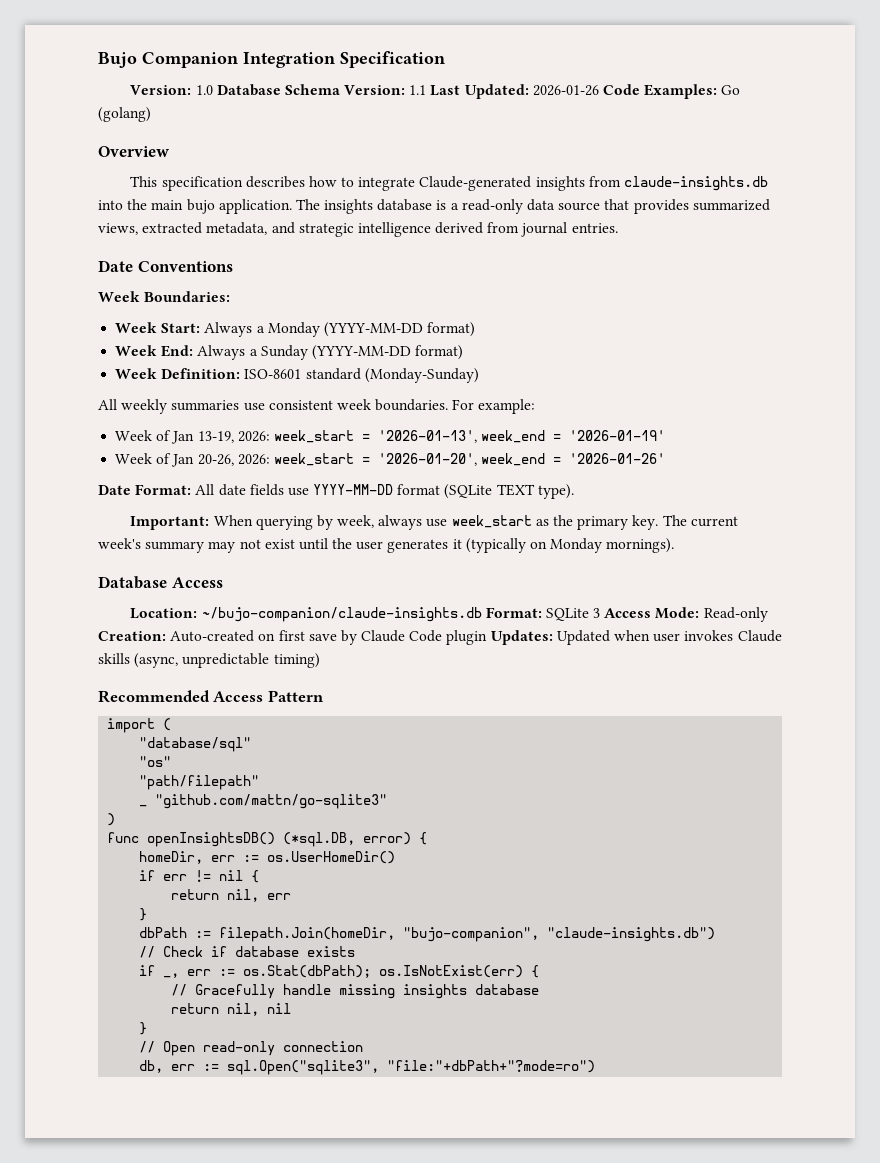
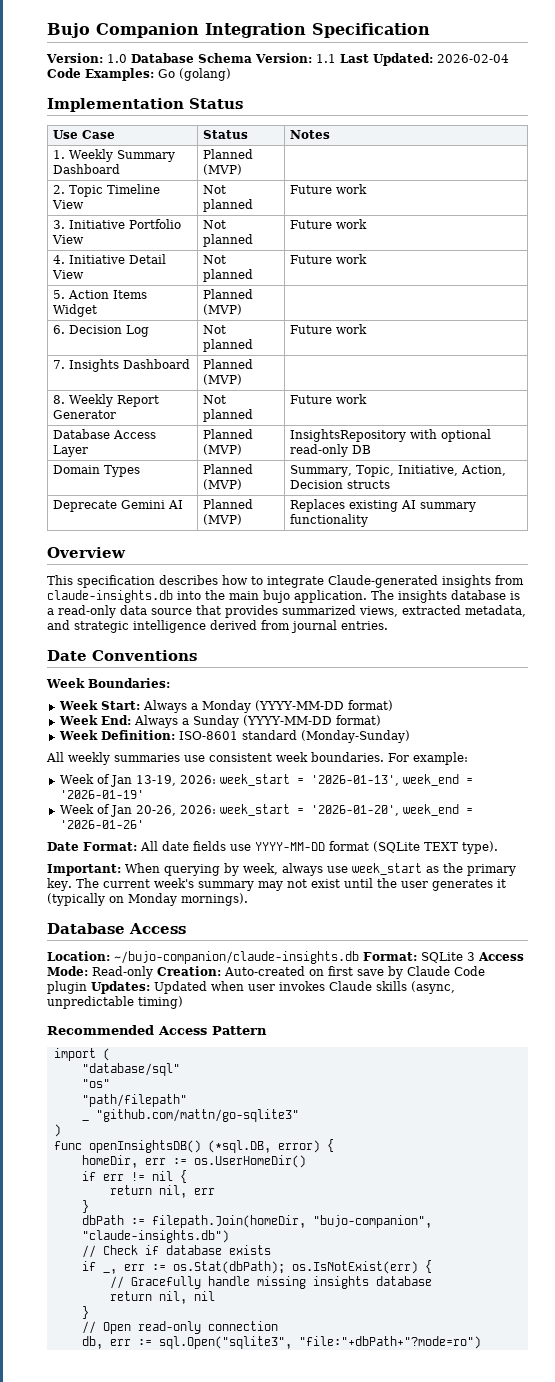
- Version: 1.0 Database Schema Version: 1.1 Last Updated: 2026-01-26 Code Examples: Go (golang)
+ Version: 1.0 Database Schema Version: 1.1 Last Updated: 2026-02-04 Code Examples: Go (golang)
+ Implementation Status
+ Use Case | Status | Notes
+ 1. Weekly Summary Dashboard | Planned (MVP) |
+ 2. Topic Timeline View | Not planned | Future work
+ 3. Initiative Portfolio View | Not planned | Future work
+ 4. Initiative Detail View | Not planned | Future work
+ 5. Action Items Widget | Planned (MVP) |
+ 6. Decision Log | Not planned | Future work
+ 7. Insights Dashboard | Planned (MVP) |
+ 8. Weekly Report Generator | Not planned | Future work
+ Database Access Layer | Planned (MVP) | InsightsRepository with optional read-only DB
+ Domain Types | Planned (MVP) | Summary, Topic, Initiative, Action, Decision structs
+ Deprecate Gemini AI | Planned (MVP) | Replaces existing AI summary functionality

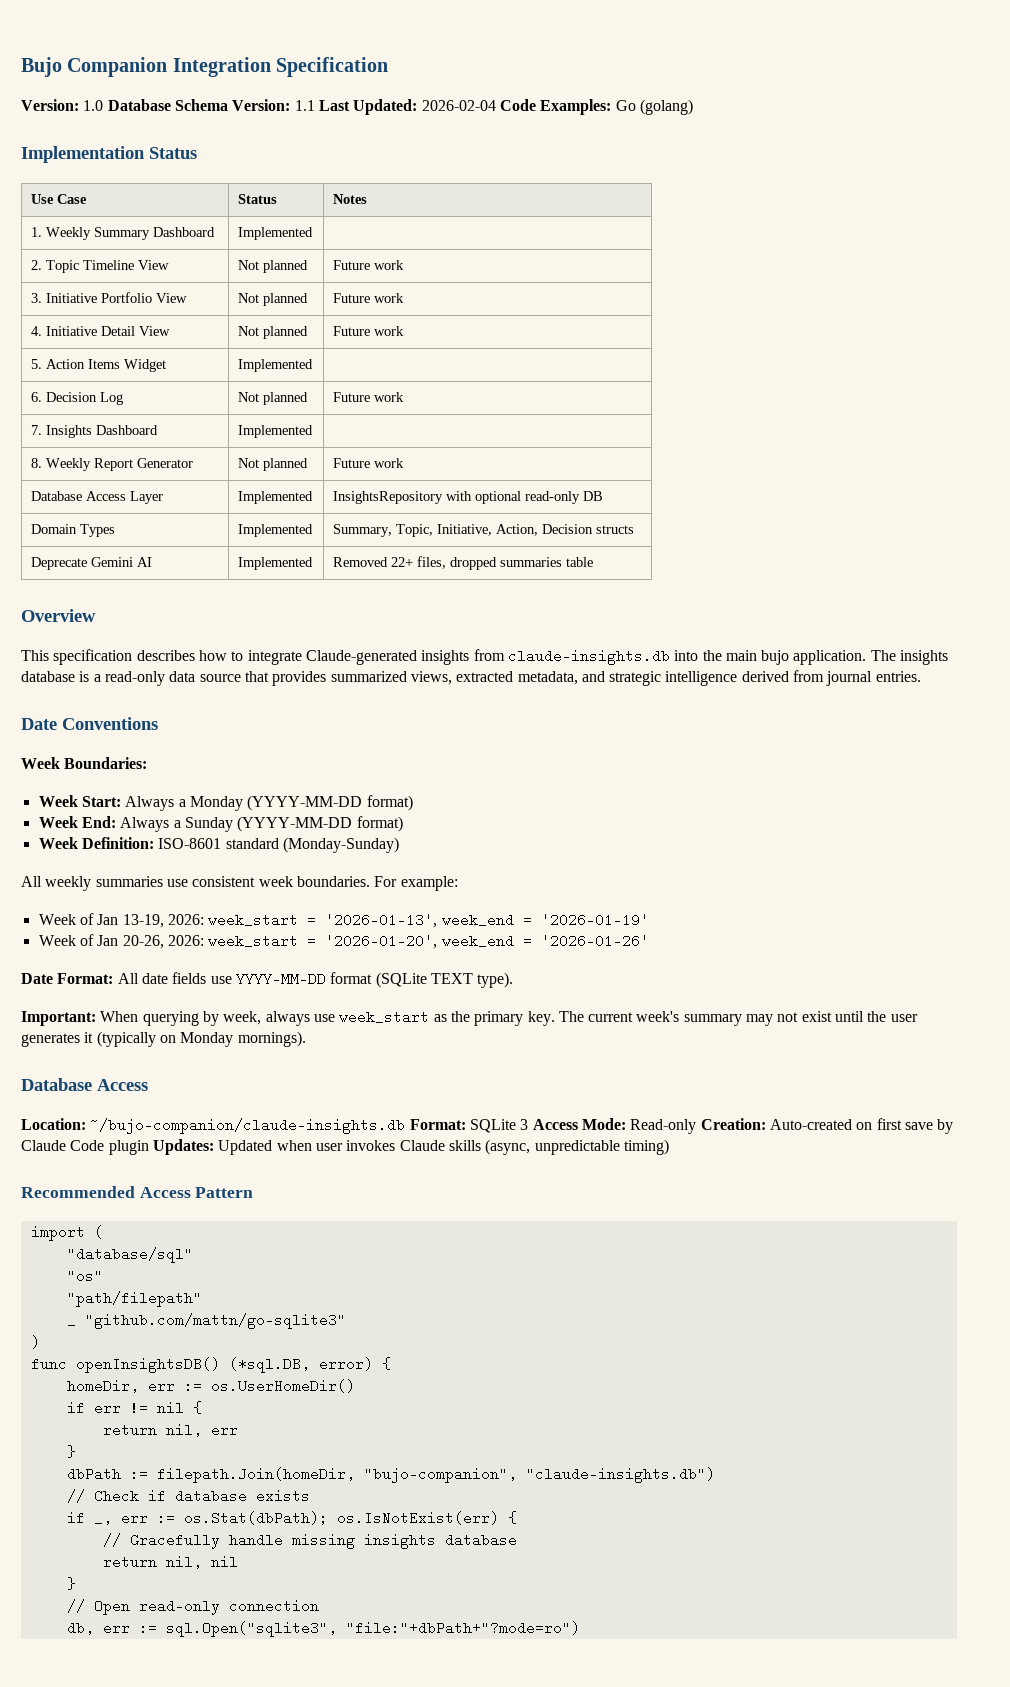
- 1. Weekly Summary Dashboard | Planned (MVP) |
+ 1. Weekly Summary Dashboard | Implemented |
- 5. Action Items Widget | Planned (MVP) |
+ 5. Action Items Widget | Implemented |
- 7. Insights Dashboard | Planned (MVP) |
+ 7. Insights Dashboard | Implemented |
- Database Access Layer | Planned (MVP) | InsightsRepository with optional read-only DB
+ Database Access Layer | Implemented | InsightsRepository with optional read-only DB
- Domain Types | Planned (MVP) | Summary, Topic, Initiative, Action, Decision structs
+ Domain Types | Implemented | Summary, Topic, Initiative, Action, Decision structs
- Deprecate Gemini AI | Planned (MVP) | Replaces existing AI summary functionality
+ Deprecate Gemini AI | Implemented | Removed 22+ files, dropped summaries table

